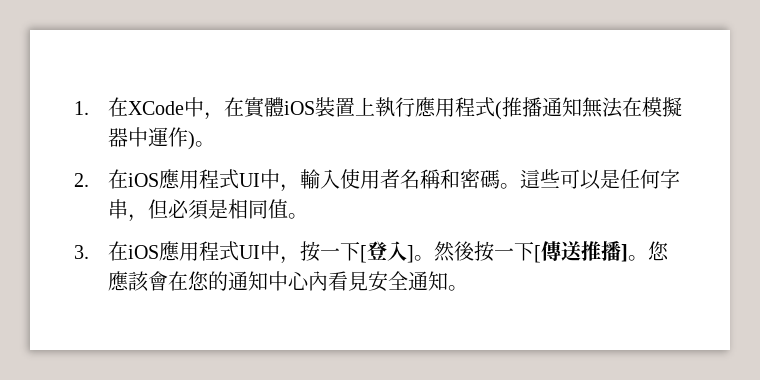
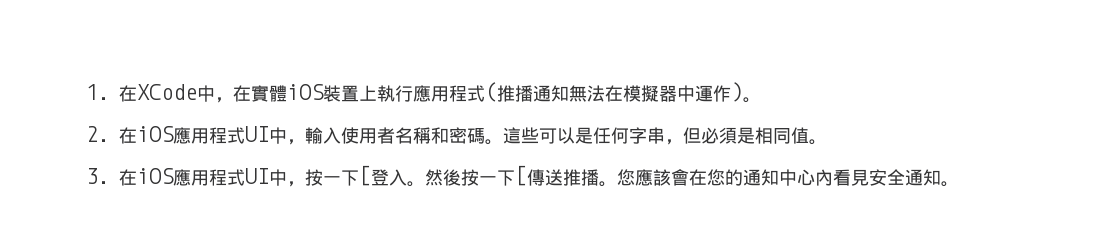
- 3.在iOS應用程式UI中，按一下[登入]。
+ 3.在iOS應用程式UI中，按一下[登入。
- 然後按一下[傳送推播]。
+ 然後按一下[傳送推播。

